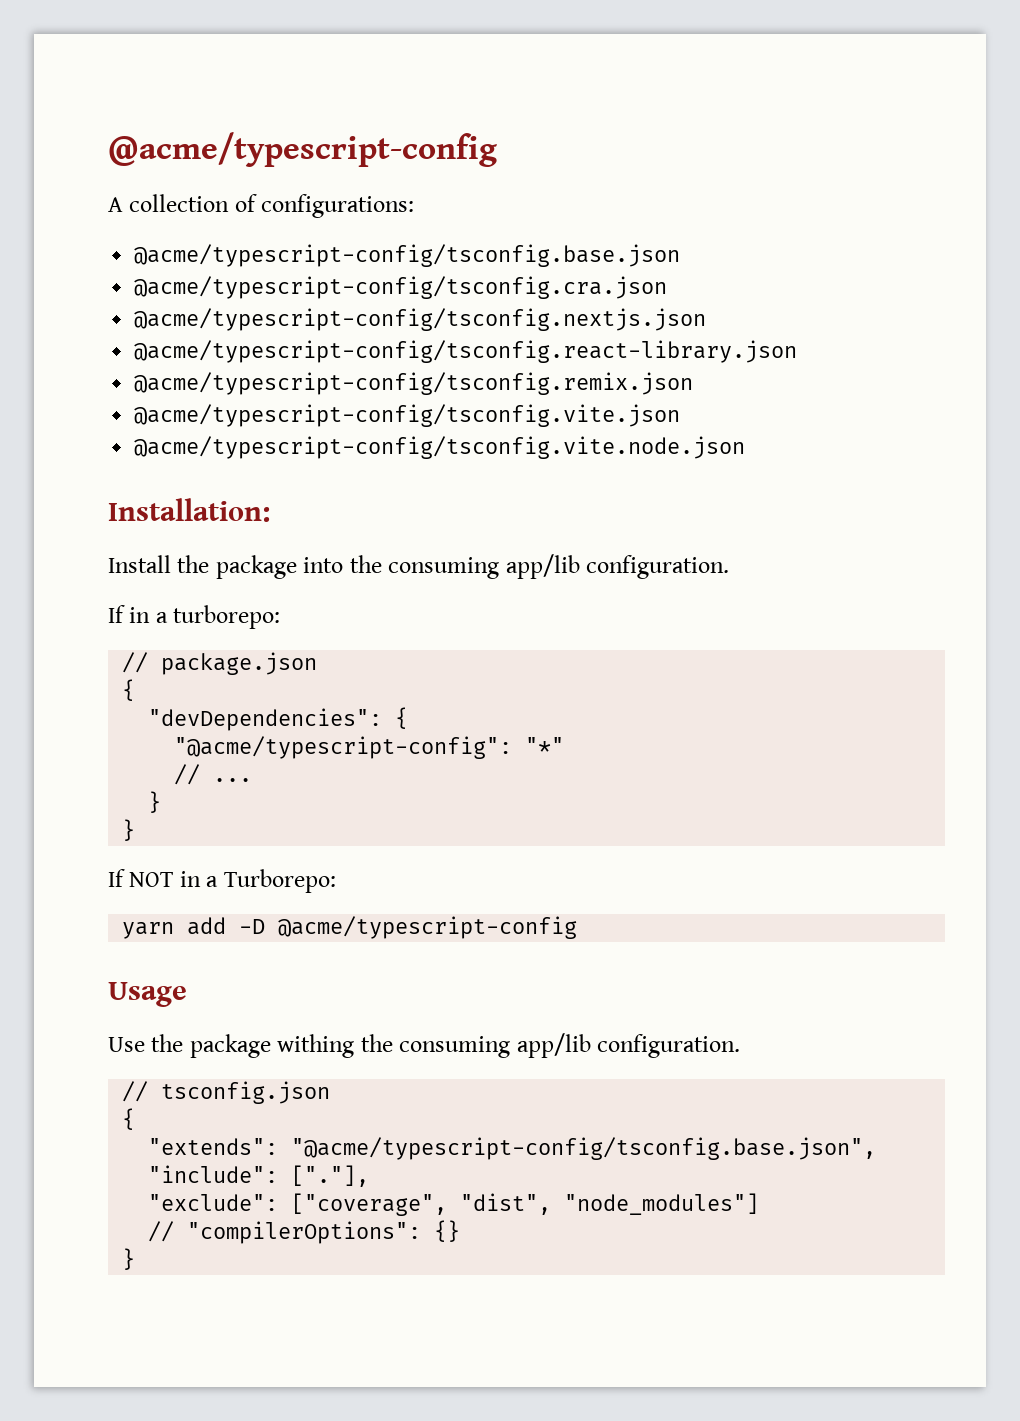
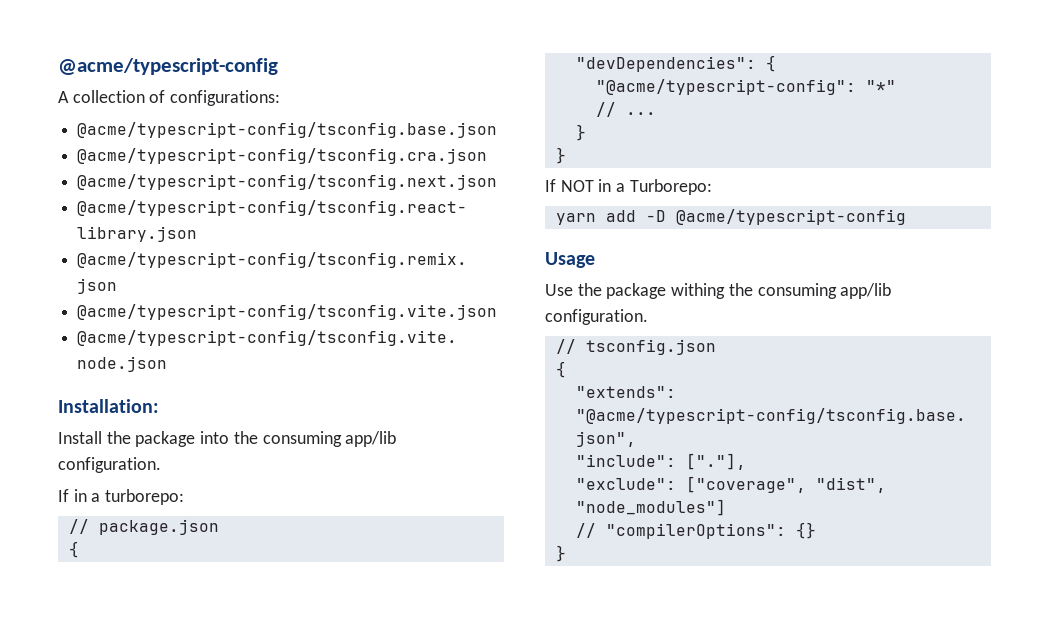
- @acme/typescript-config/tsconfig.nextjs.json
+ @acme/typescript-config/tsconfig.next.json

